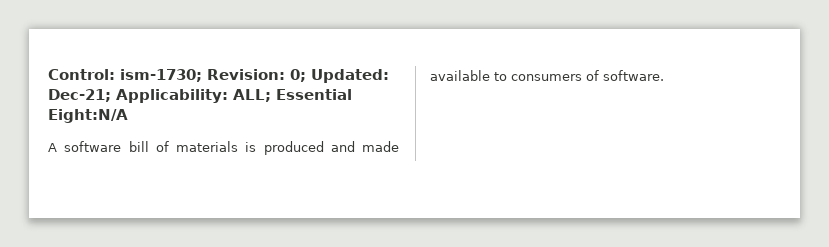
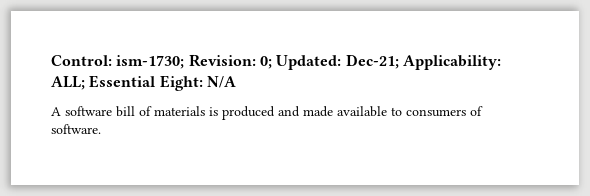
- Control: ism-1730; Revision: 0; Updated: Dec-21; Applicability: ALL; Essential Eight:N/A
+ Control: ism-1730; Revision: 0; Updated: Dec-21; Applicability: ALL; Essential Eight: N/A

